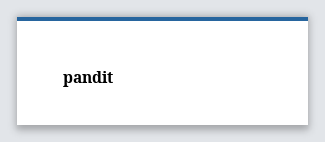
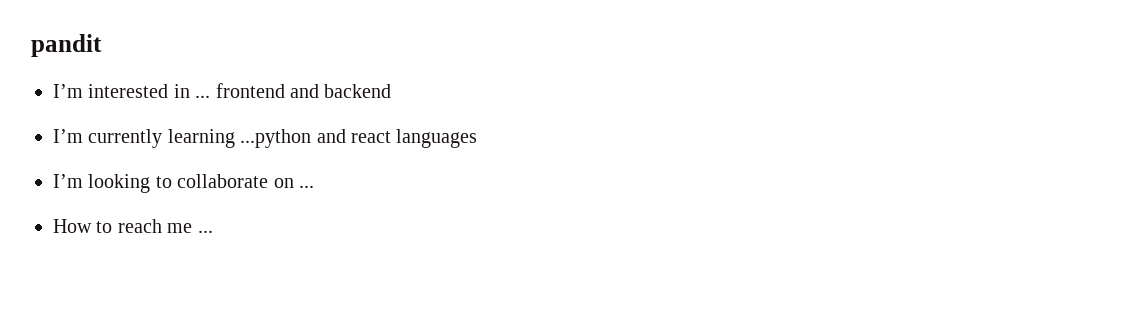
+ I’m interested in ... frontend and backend
+ I’m currently learning ...python and react languages
+ I’m looking to collaborate on ...
+ How to reach me ...

